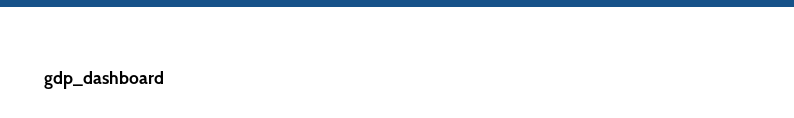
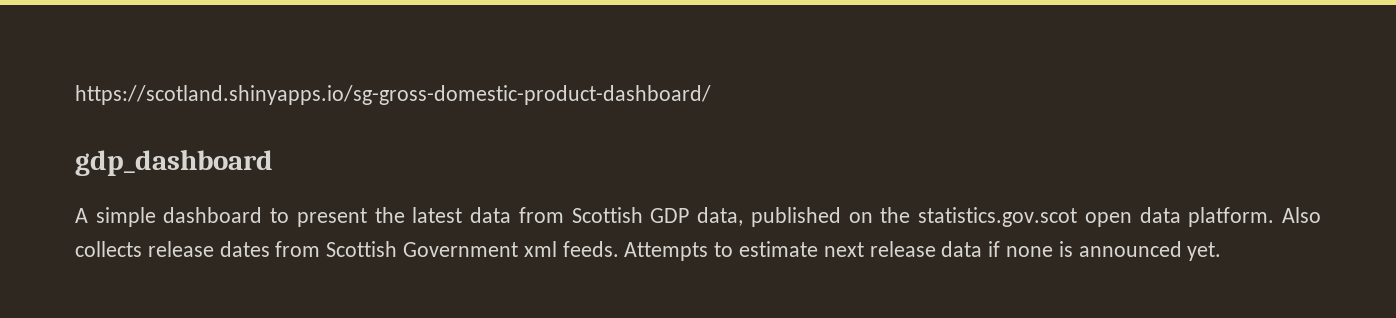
+ https://scotland.shinyapps.io/sg-gross-domestic-product-dashboard/
+ A simple dashboard to present the latest data from Scottish GDP data, published on the statistics.gov.scot open data platform. Also collects release dates from Scottish Government xml feeds. Attempts to estimate next release data if none is announced yet.

